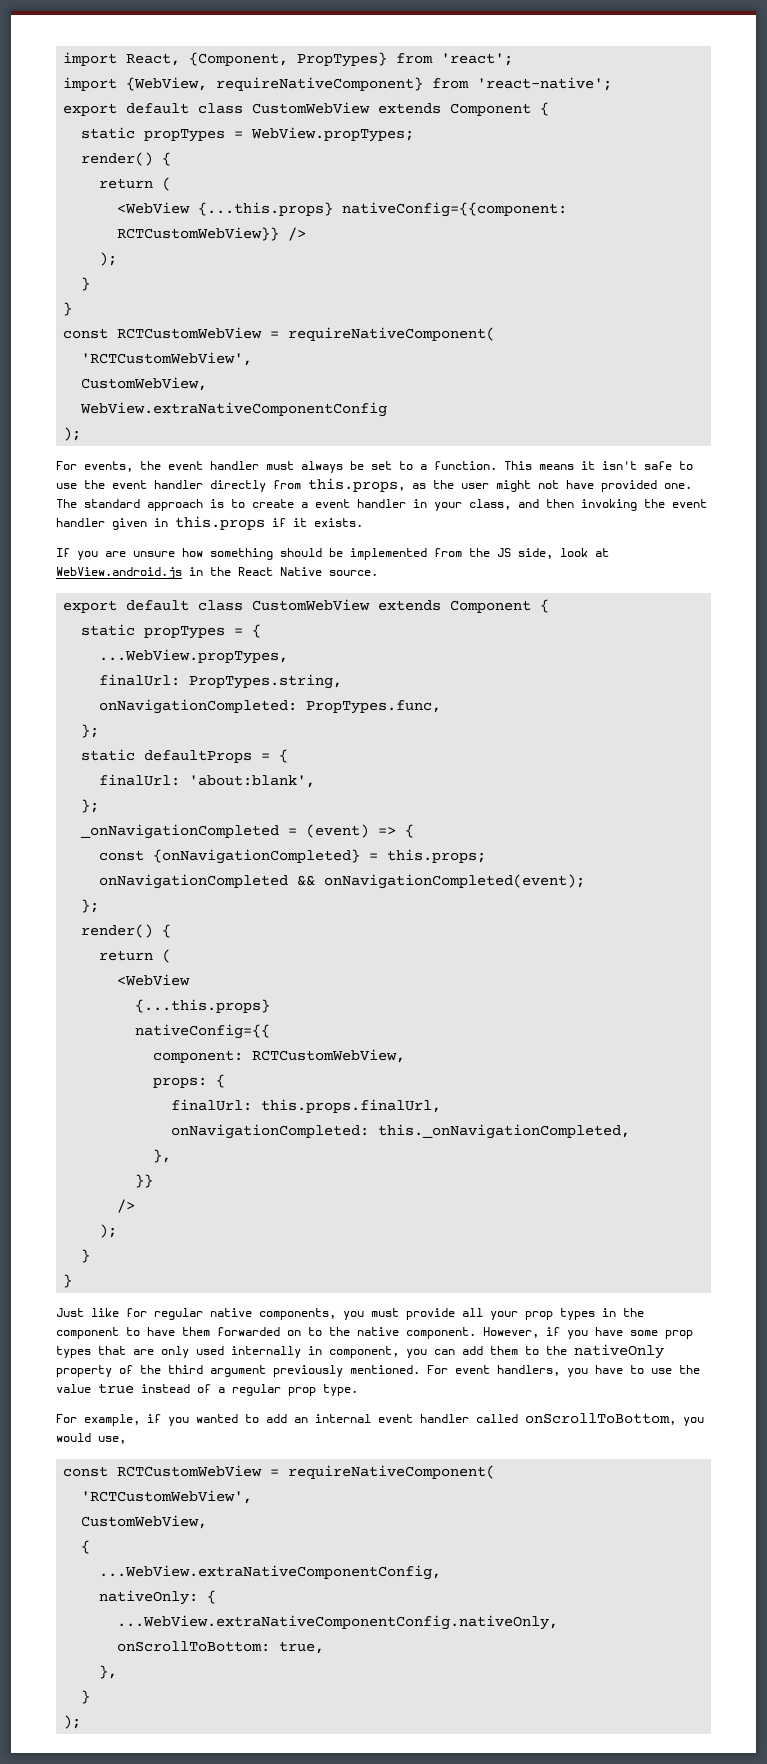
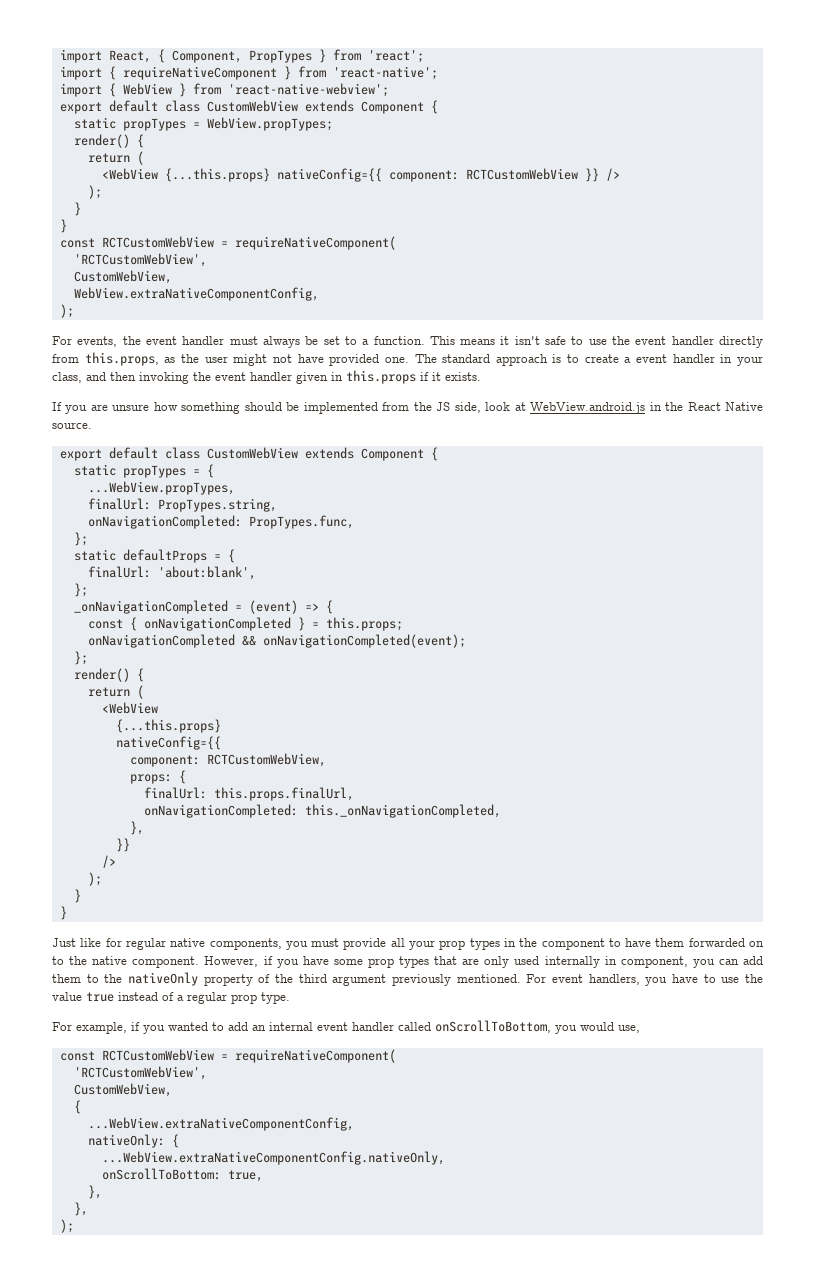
- import React, {Component, PropTypes} from 'react';
+ import React, { Component, PropTypes } from 'react';
- import {WebView, requireNativeComponent} from 'react-native';
+ import { requireNativeComponent } from 'react-native';
+ import { WebView } from 'react-native-webview';
- <WebView {...this.props} nativeConfig={{component: RCTCustomWebView}} />
+ <WebView {...this.props} nativeConfig={{ component: RCTCustomWebView }} />
- WebView.extraNativeComponentConfig
+ WebView.extraNativeComponentConfig,
- const {onNavigationCompleted} = this.props;
+ const { onNavigationCompleted } = this.props;
  onScrollToBottom: true,
  },
- }
+ },

